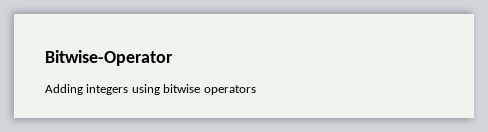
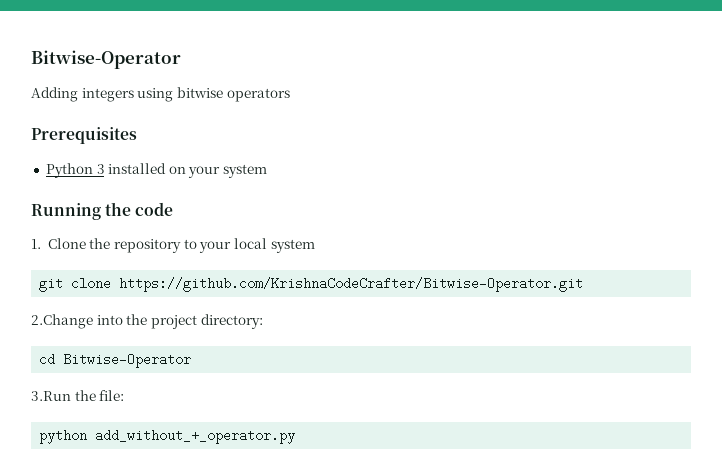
+ Prerequisites
+ Python 3 installed on your system
+ Running the code
+ 1. Clone the repository to your local system
+ git clone https://github.com/KrishnaCodeCrafter/Bitwise-Operator.git
+ 2.Change into the project directory:
+ cd Bitwise-Operator
+ 3.Run the file:
+ python add_without_+_operator.py

